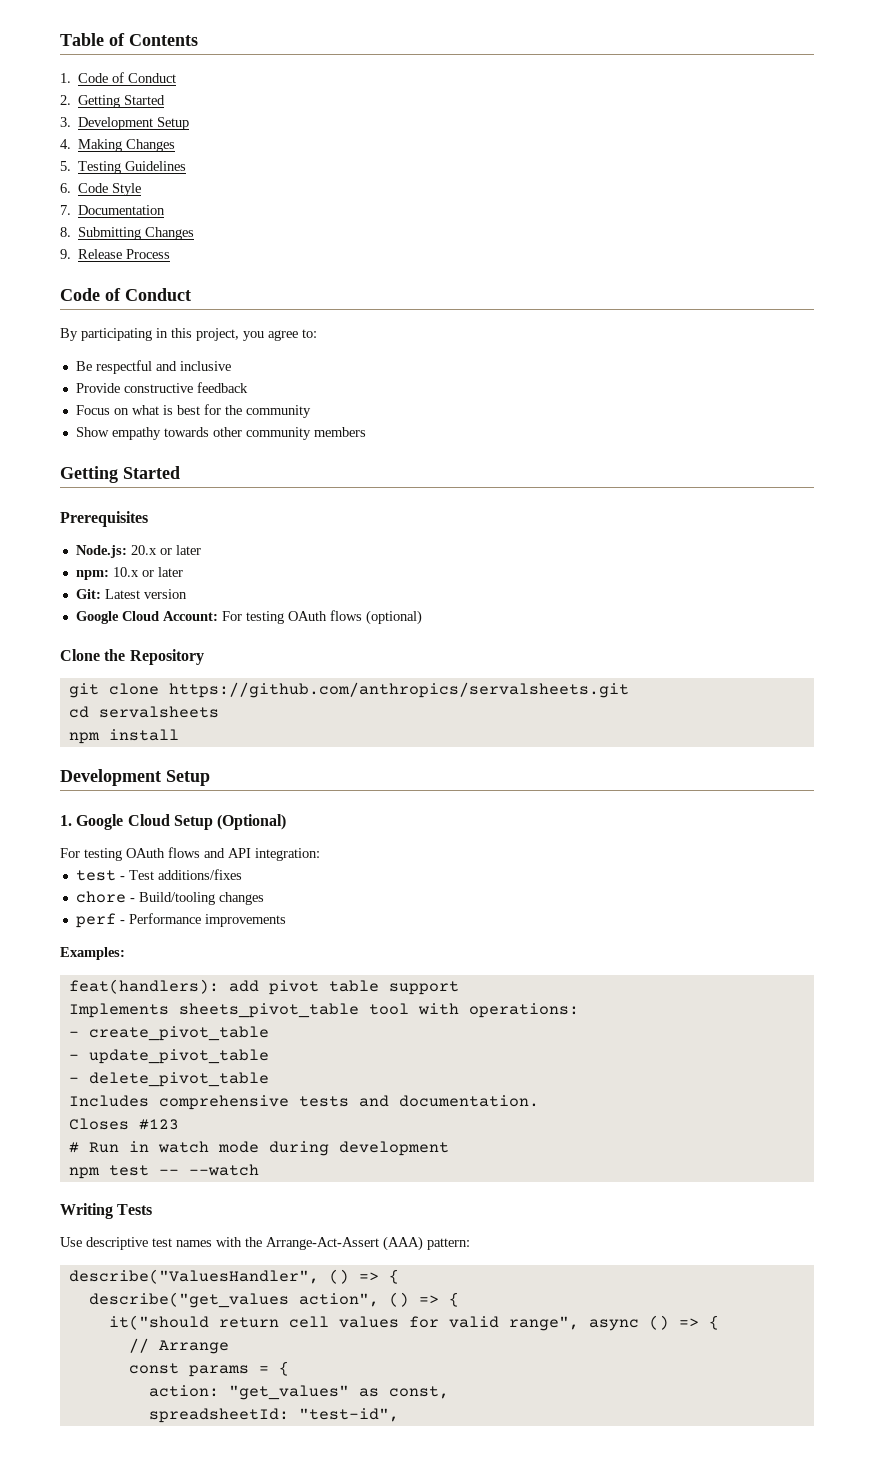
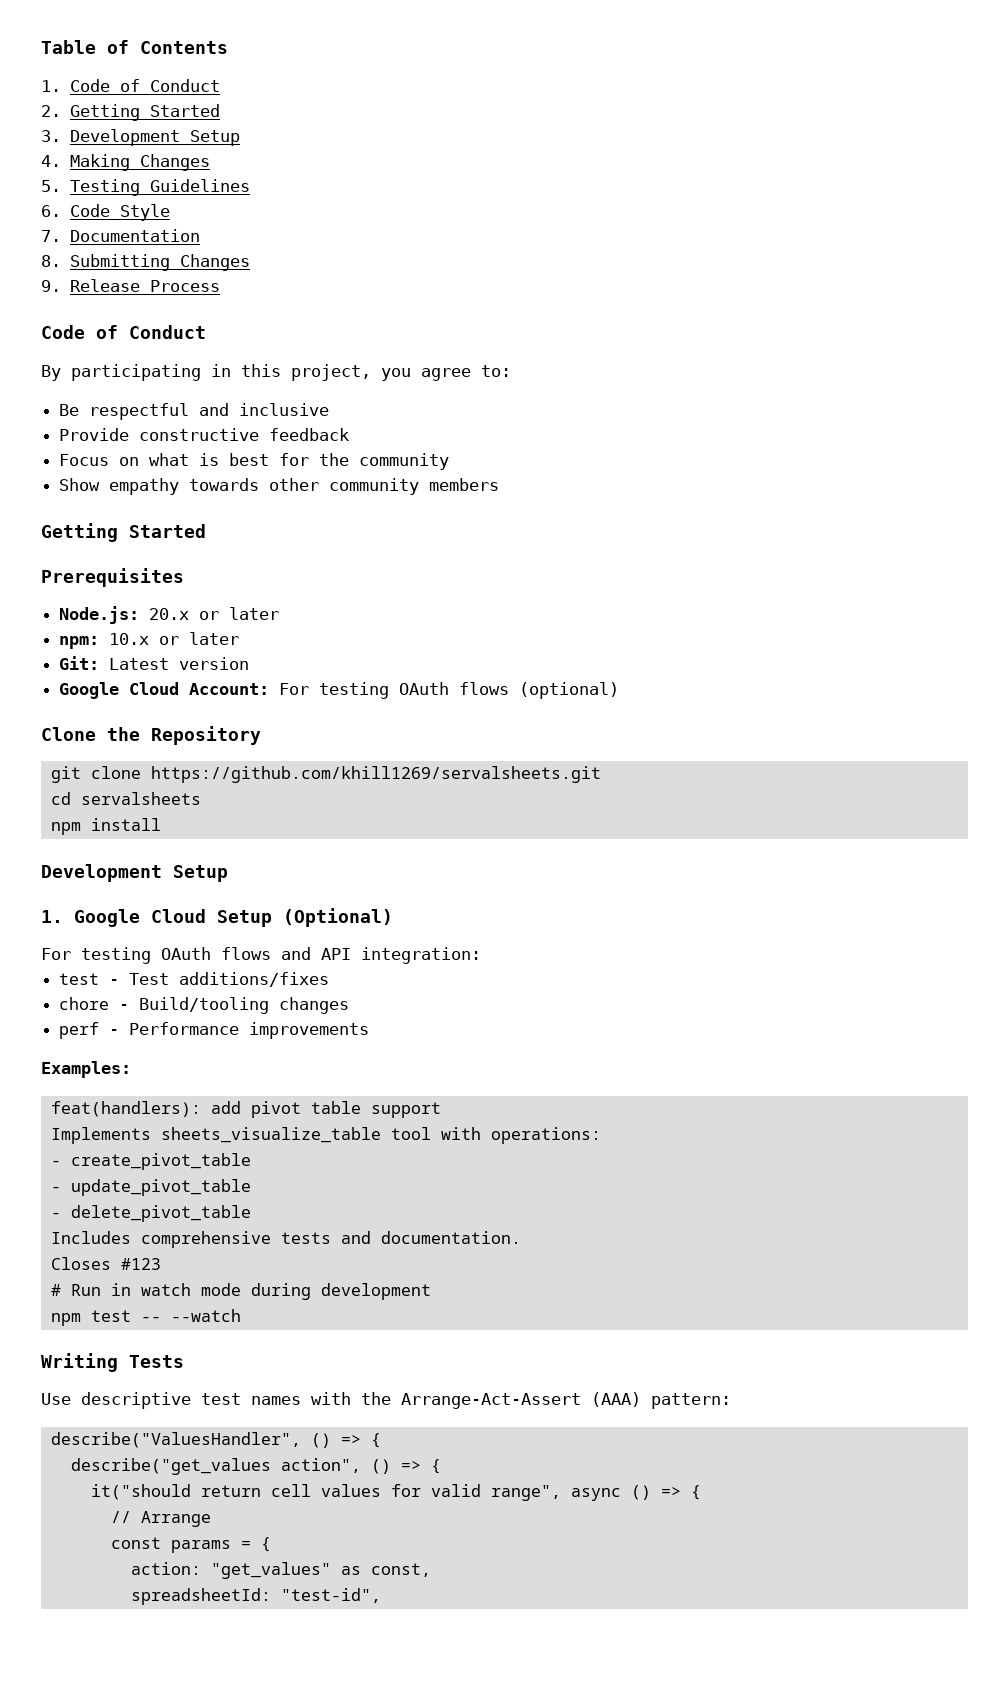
- git clone https://github.com/anthropics/servalsheets.git
+ git clone https://github.com/khill1269/servalsheets.git
- Implements sheets_pivot_table tool with operations:
+ Implements sheets_visualize_table tool with operations:

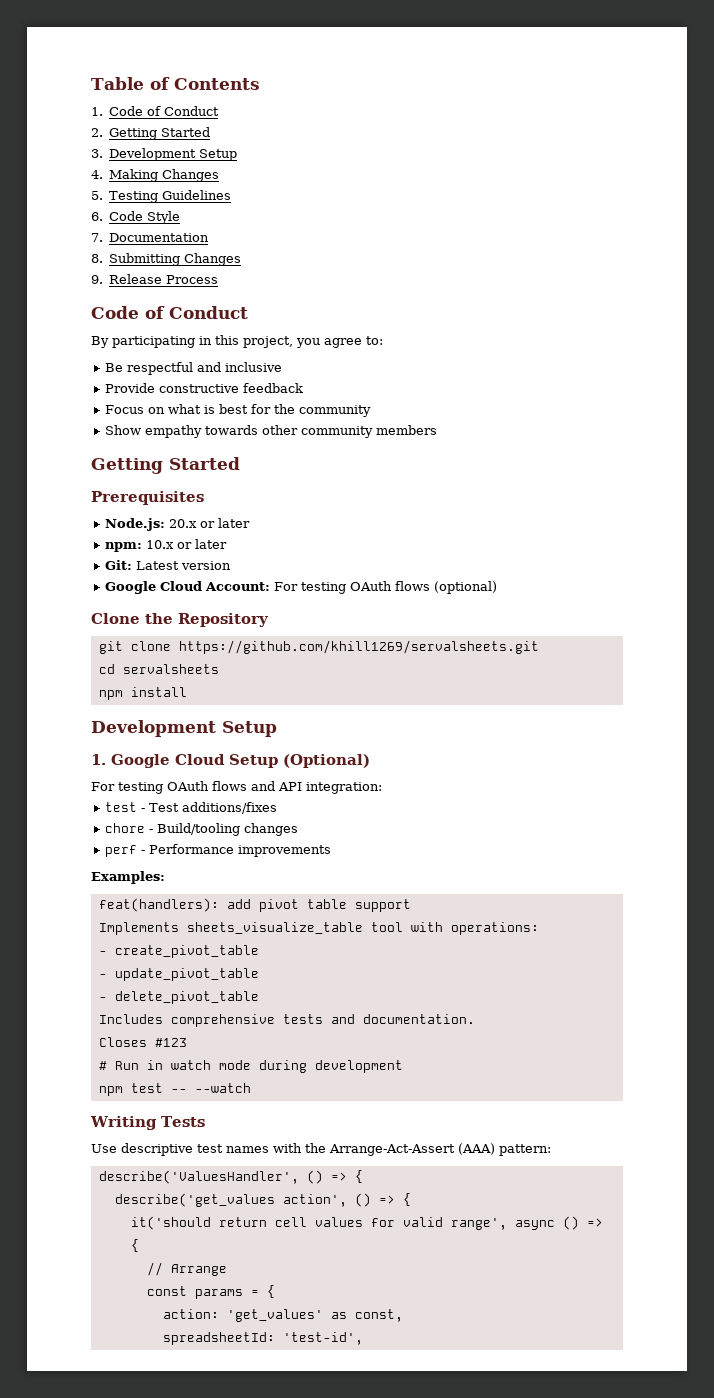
- describe("ValuesHandler", () => {
- describe("get_values action", () => {
- it("should return cell values for valid range", async () => {
+ describe('ValuesHandler', () => {
+ describe('get_values action', () => {
+ it('should return cell values for valid range', async () => {
- action: "get_values" as const,
+ action: 'get_values' as const,
- spreadsheetId: "test-id",
+ spreadsheetId: 'test-id',

